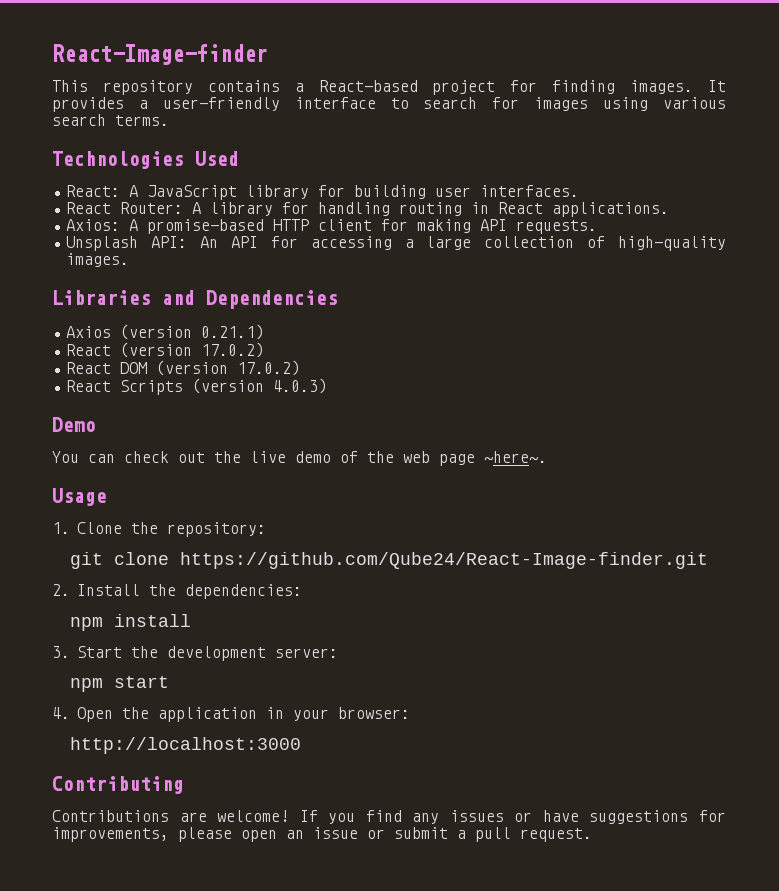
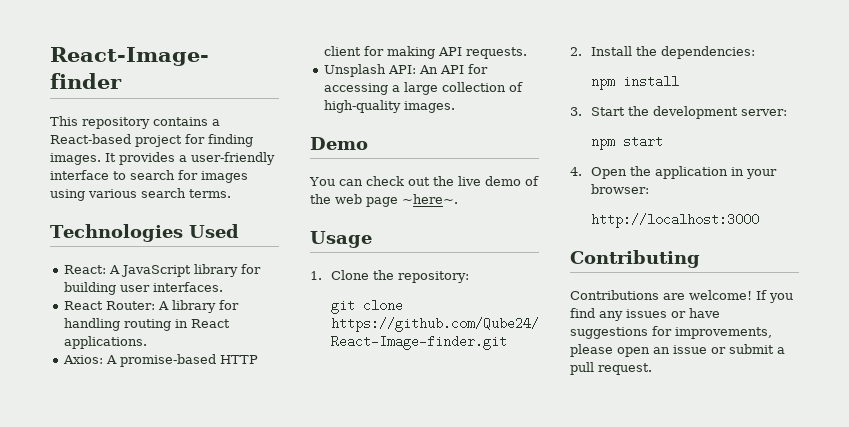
- Libraries and Dependencies
- Axios (version 0.21.1)
- React (version 17.0.2)
- React DOM (version 17.0.2)
- React Scripts (version 4.0.3)

